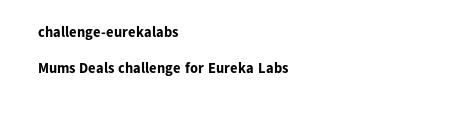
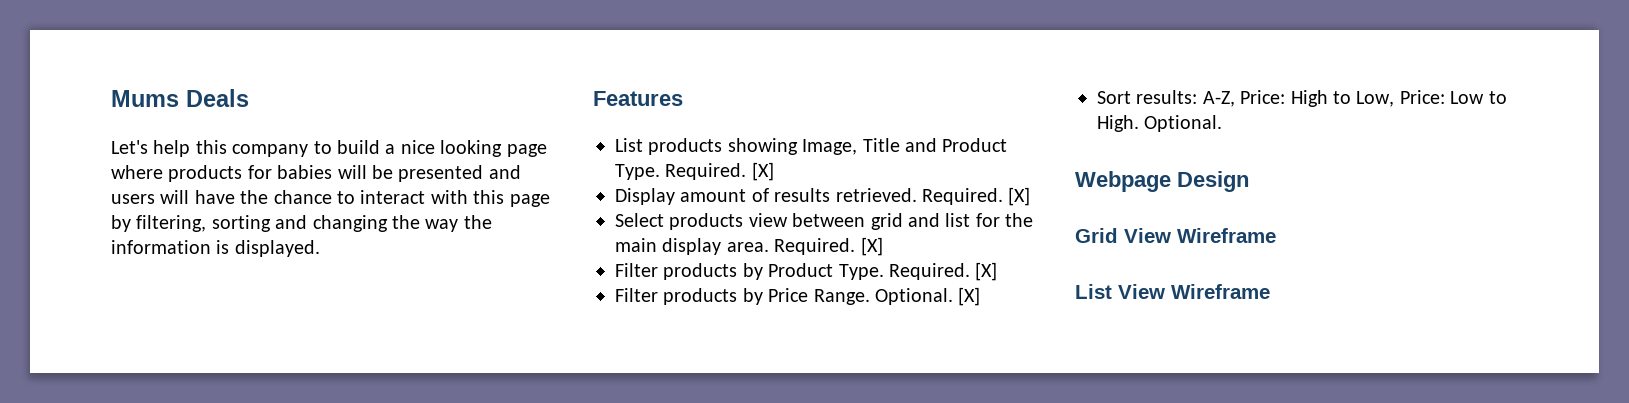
- challenge-eurekalabs
- Mums Deals challenge for Eureka Labs
+ Mums Deals
+ Let's help this company to build a nice looking page where products for babies will be presented and users will have the chance to interact with this page by filtering, sorting and changing the way the information is displayed.
+ Features
+ List products showing Image, Title and Product Type. Required. [X]
+ Display amount of results retrieved. Required. [X]
+ Select products view between grid and list for the main display area. Required. [X]
+ Filter products by Product Type. Required. [X]
+ Filter products by Price Range. Optional. [X]
+ Sort results: A-Z, Price: High to Low, Price: Low to High. Optional.
+ Webpage Design
+ Grid View Wireframe
+ List View Wireframe

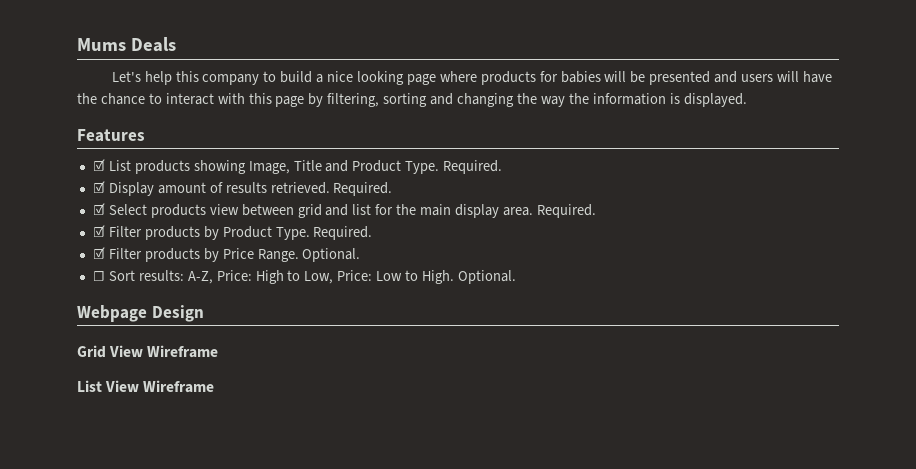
- List products showing Image, Title and Product Type. Required. [X]
- Display amount of results retrieved. Required. [X]
- Select products view between grid and list for the main display area. Required. [X]
- Filter products by Product Type. Required. [X]
- Filter products by Price Range. Optional. [X]
- Sort results: A-Z, Price: High to Low, Price: Low to High.
+ ☑ List products showing Image, Title and Product Type. Required.
+ ☑ Display amount of results retrieved. Required.
+ ☑ Select products view between grid and list for the main display area. Required.
+ ☑ Filter products by Product Type. Required.
+ ☑ Filter products by Price Range. Optional.
+ ☐ Sort results: A-Z, Price: High to Low, Price: Low to High.

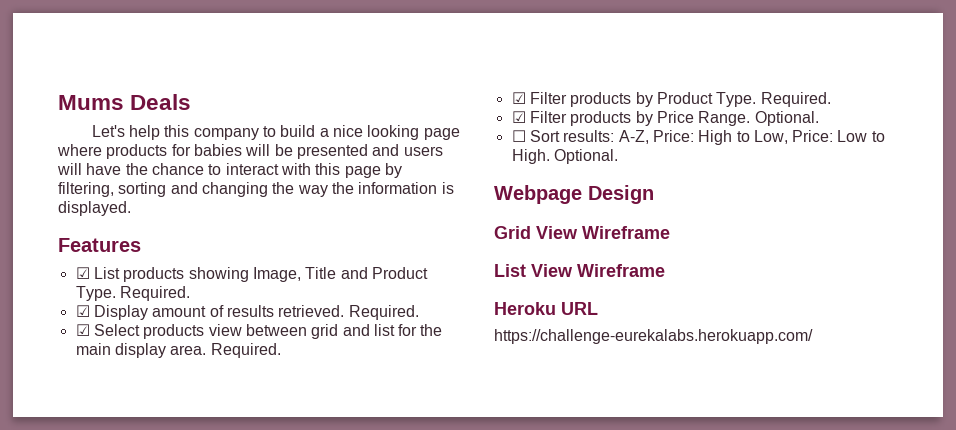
+ Heroku URL
+ https://challenge-eurekalabs.herokuapp.com/

